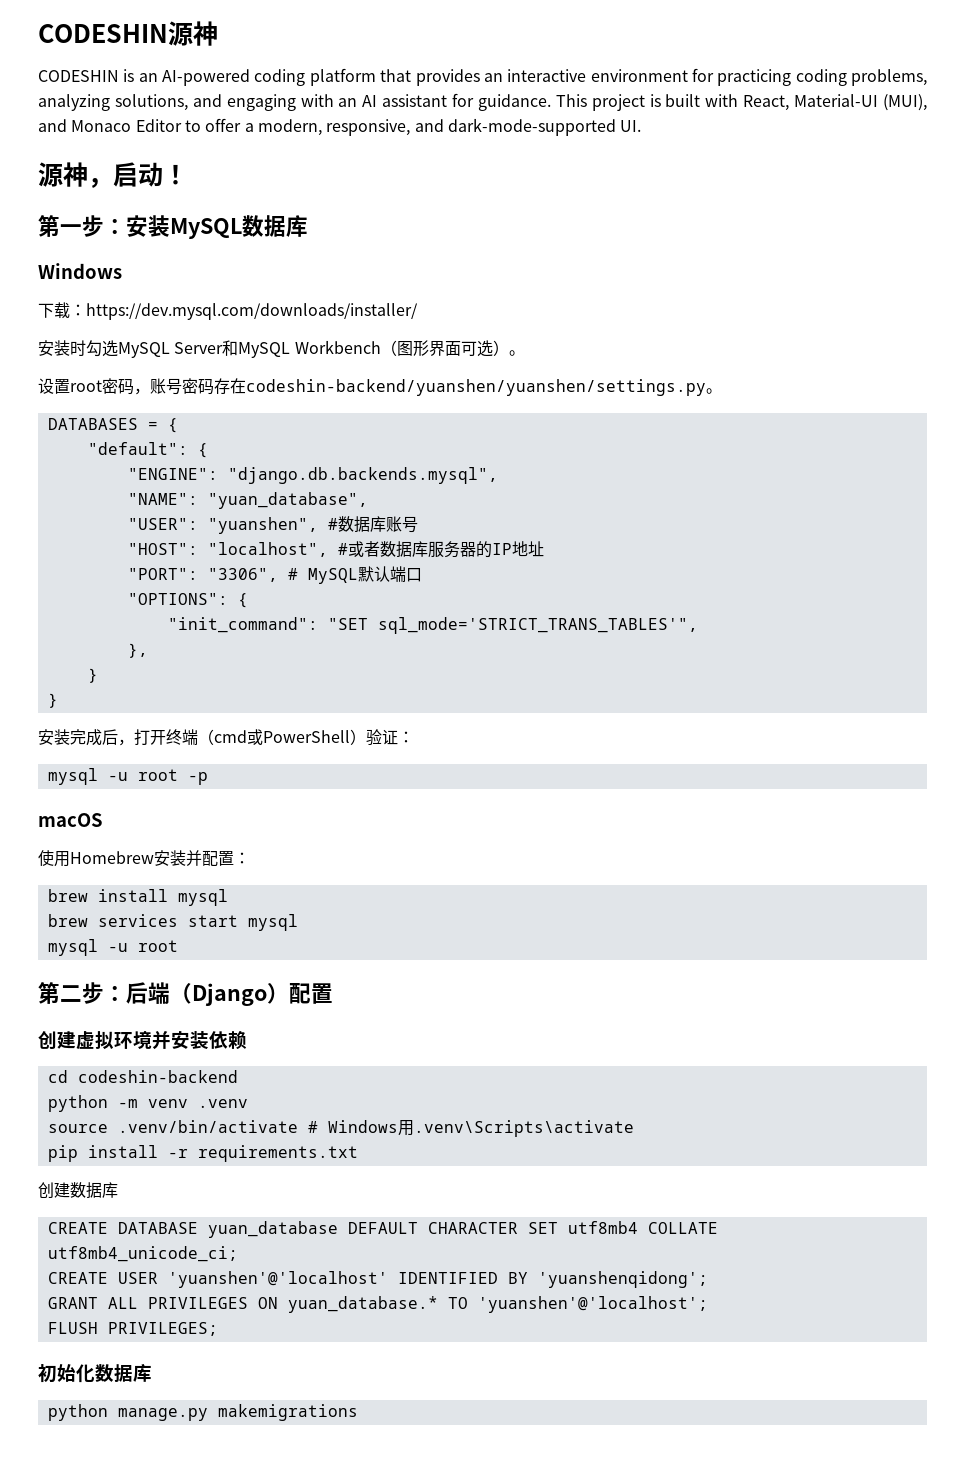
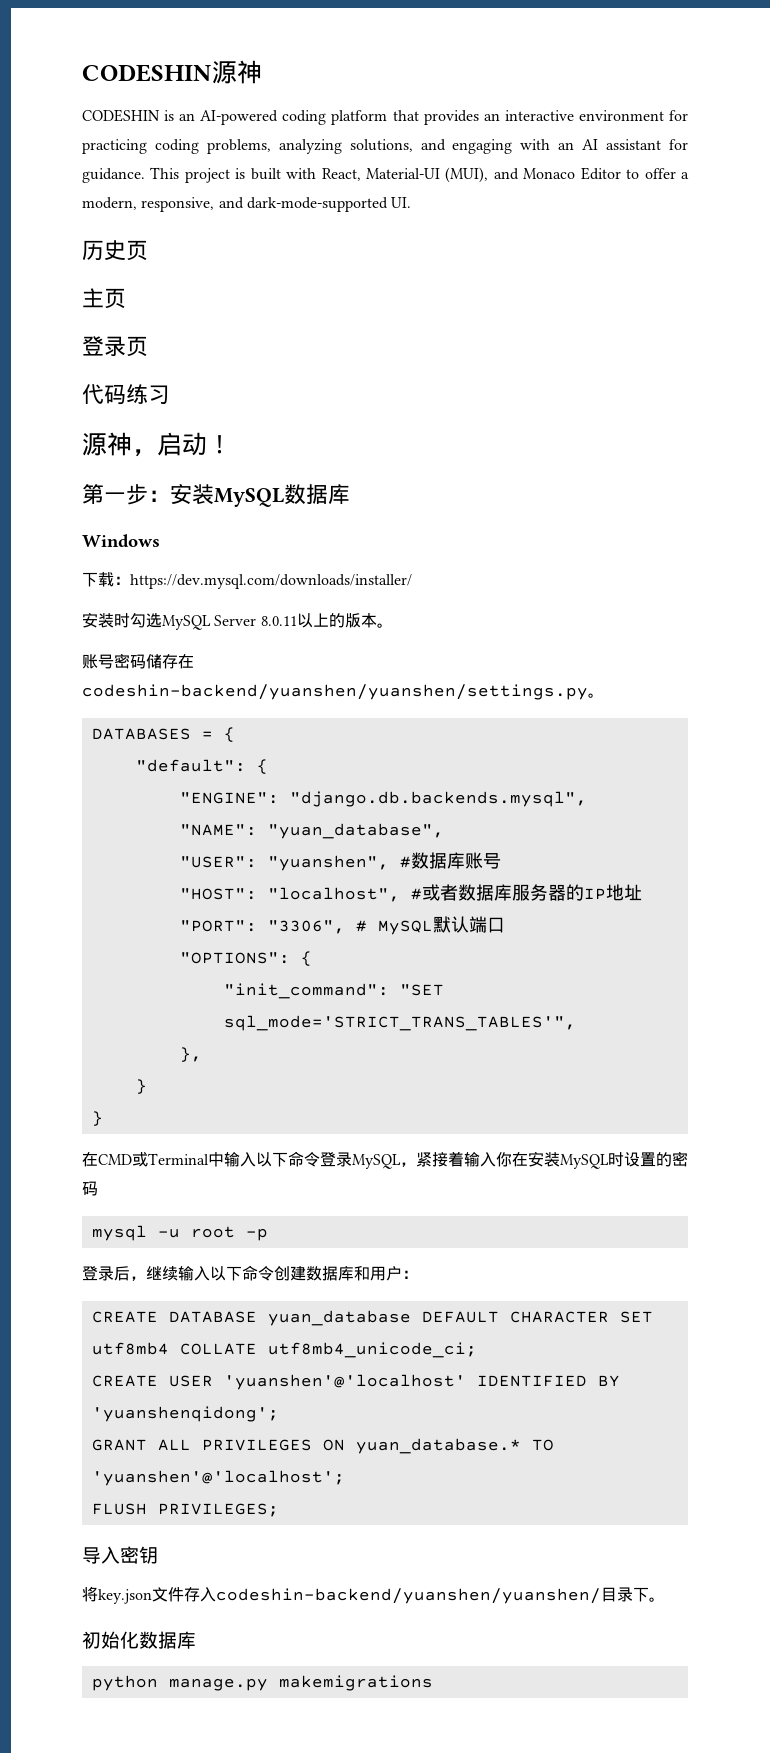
+ 历史页
+ 主页
+ 登录页
+ 代码练习
- 安装时勾选MySQL Server和MySQL Workbench（图形界面可选）。
- 设置root密码，账号密码存在codeshin-backend/yuanshen/yuanshen/settings.py。
+ 安装时勾选MySQL Server 8.0.11以上的版本。
+ 账号密码储存在codeshin-backend/yuanshen/yuanshen/settings.py。
- 安装完成后，打开终端（cmd或PowerShell）验证：
+ 在CMD或Terminal中输入以下命令登录MySQL，紧接着输入你在安装MySQL时设置的密码
  mysql -u root -p
- macOS
- 使用Homebrew安装并配置：
- brew install mysql
- brew services start mysql
- mysql -u root
- 第二步：后端（Django）配置
- 创建虚拟环境并安装依赖
- cd codeshin-backend
- python -m venv .venv
- source .venv/bin/activate # Windows用.venv\Scripts\activate
- pip install -r requirements.txt
- 创建数据库
+ 登录后，继续输入以下命令创建数据库和用户：
+ 导入密钥
+ 将key.json文件存入codeshin-backend/yuanshen/yuanshen/目录下。

